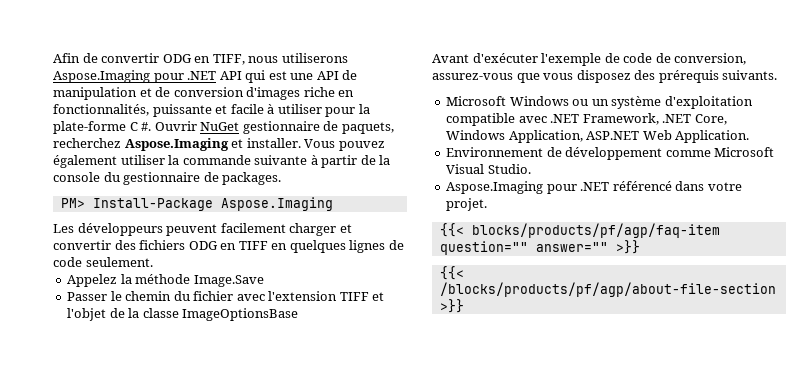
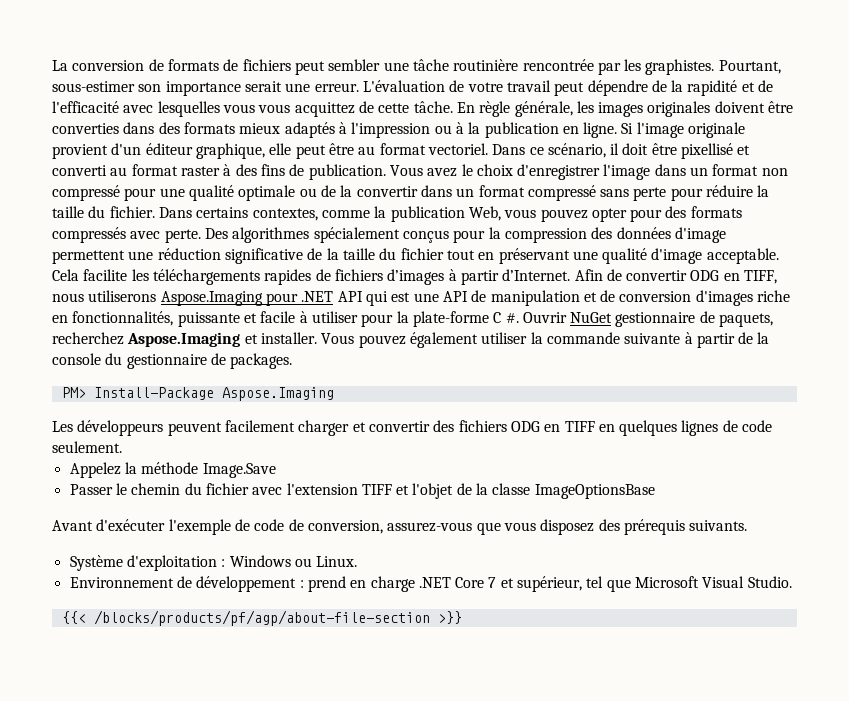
+ La conversion de formats de fichiers peut sembler une tâche routinière rencontrée par les graphistes. Pourtant, sous-estimer son importance serait une erreur. L'évaluation de votre travail peut dépendre de la rapidité et de l'efficacité avec lesquelles vous vous acquittez de cette tâche. En règle générale, les images originales doivent être converties dans des formats mieux adaptés à l'impression ou à la publication en ligne. Si l'image originale provient d'un éditeur graphique, elle peut être au format vectoriel. Dans ce scénario, il doit être pixellisé et converti au format raster à des fins de publication. Vous avez le choix d'enregistrer l'image dans un format non compressé pour une qualité optimale ou de la convertir dans un format compressé sans perte pour réduire la taille du fichier. Dans certains contextes, comme la publication Web, vous pouvez opter pour des formats compressés avec perte. Des algorithmes spécialement conçus pour la compression des données d'image permettent une réduction significative de la taille du fichier tout en préservant une qualité d'image acceptable. Cela facilite les téléchargements rapides de fichiers d’images à partir d’Internet.
- Microsoft Windows ou un système d'exploitation compatible avec .NET Framework, .NET Core, Windows Application, ASP.NET Web Application.
- Environnement de développement comme Microsoft Visual Studio.
- Aspose.Imaging pour .NET référencé dans votre projet.
- {{< blocks/products/pf/agp/faq-item question="" answer="" >}}
+ Système d'exploitation : Windows ou Linux.
+ Environnement de développement : prend en charge .NET Core 7 et supérieur, tel que Microsoft Visual Studio.

